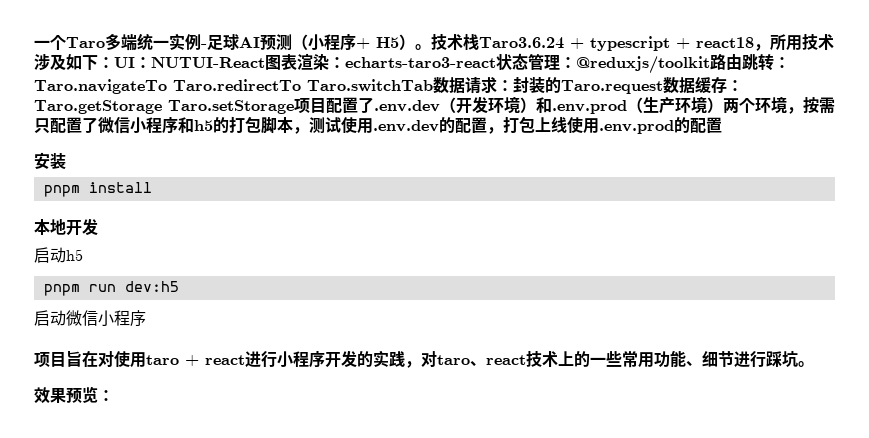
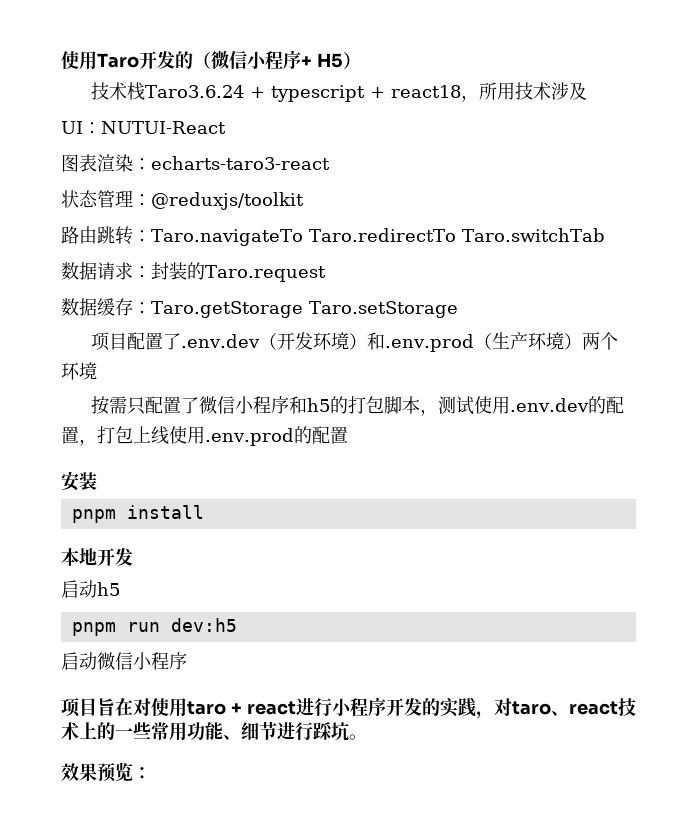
- 一个Taro多端统一实例-足球AI预测（小程序+ H5）。技术栈Taro3.6.24 + typescript + react18，所用技术涉及如下：UI：
+ 使用Taro开发的（微信小程序+ H5）
+ 技术栈Taro3.6.24 + typescript + react18，所用技术涉及
+ UI：
- NUTUI-React图表渲染：
+ NUTUI-React
+ 图表渲染：
- echarts-taro3-react状态管理：
+ echarts-taro3-react
+ 状态管理：
- @reduxjs/toolkit路由跳转：
+ @reduxjs/toolkit
+ 路由跳转：
- Taro.navigateTo Taro.redirectTo Taro.switchTab数据请求：
+ Taro.navigateTo Taro.redirectTo Taro.switchTab
+ 数据请求：
- 封装的Taro.request数据缓存：
+ 封装的Taro.request
+ 数据缓存：
- Taro.getStorage Taro.setStorage项目配置了.env.dev（开发环境）和.env.prod（生产环境）两个环境，按需只配置了微信小程序和h5的打包脚本，测试使用.env.dev的配置，打包上线使用.env.prod的配置
+ Taro.getStorage Taro.setStorage
+ 项目配置了.env.dev（开发环境）和.env.prod（生产环境）两个环境
+ 按需只配置了微信小程序和h5的打包脚本，测试使用.env.dev的配置，打包上线使用.env.prod的配置

